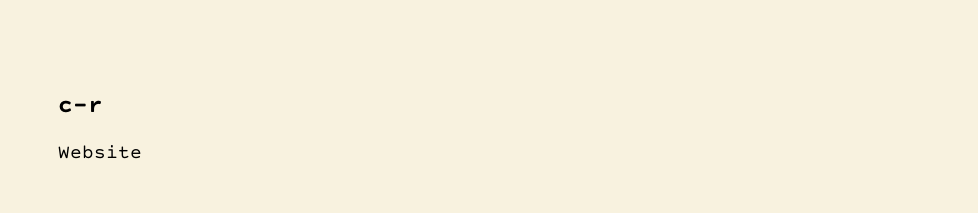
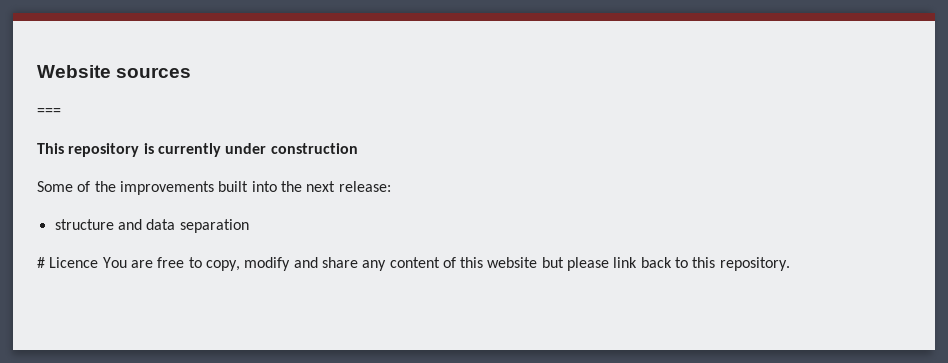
- c-r
- Website
+ Website sources
+ ===
+ This repository is currently under construction
+ Some of the improvements built into the next release:
+ structure and data separation
+ # Licence You are free to copy, modify and share any content of this website but please link back to this repository.

